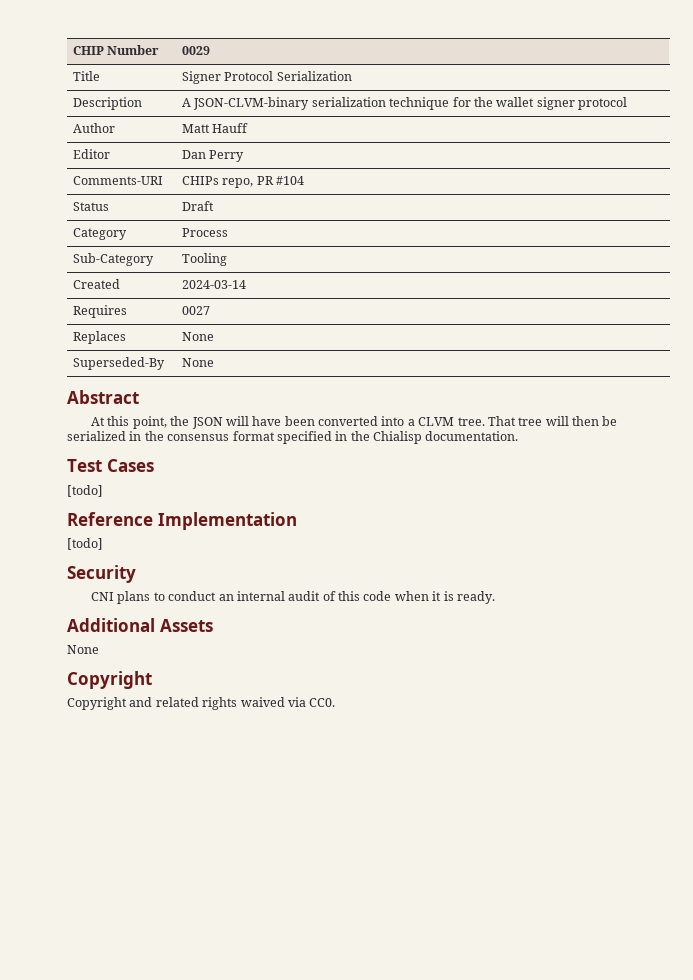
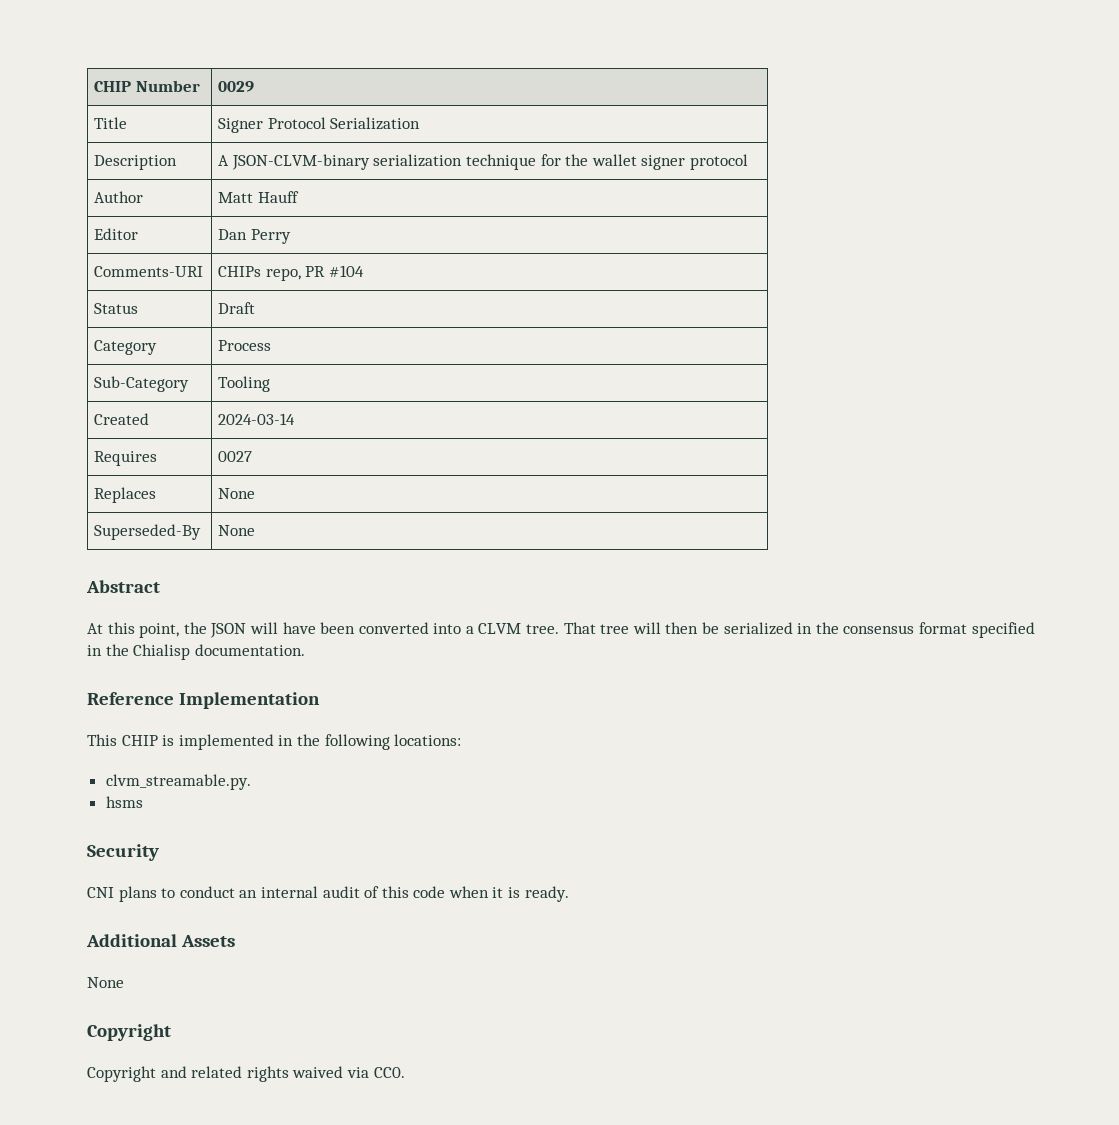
- Test Cases
- [todo]
  Reference Implementation
- [todo]
+ This CHIP is implemented in the following locations:
+ clvm_streamable.py.
+ hsms

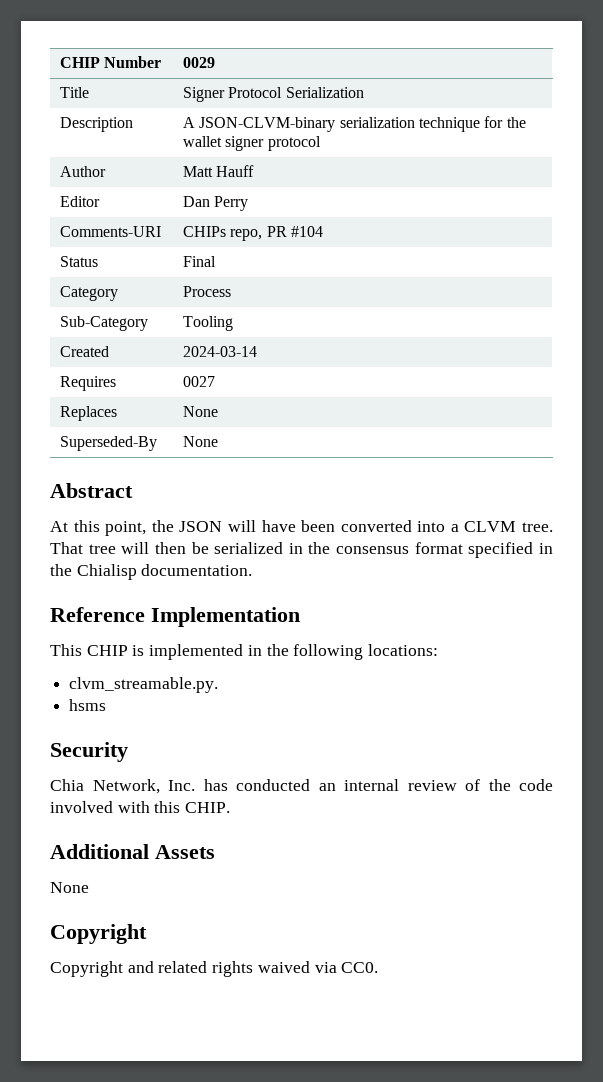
- Status | Draft
+ Status | Final
- CNI plans to conduct an internal audit of this code when it is ready.
+ Chia Network, Inc. has conducted an internal review of the code involved with this CHIP.

